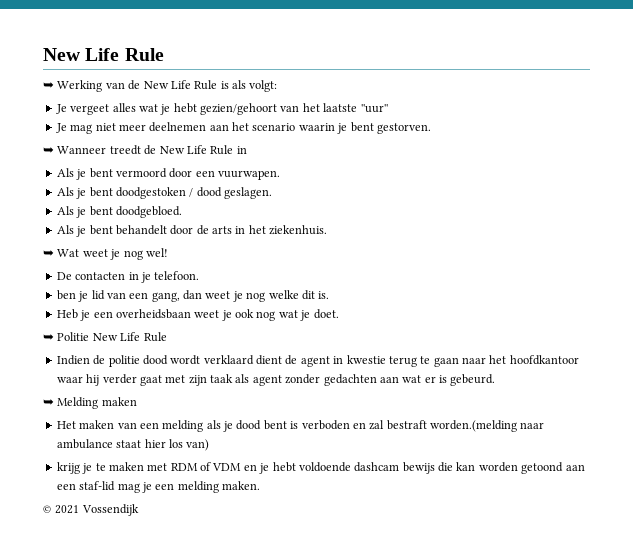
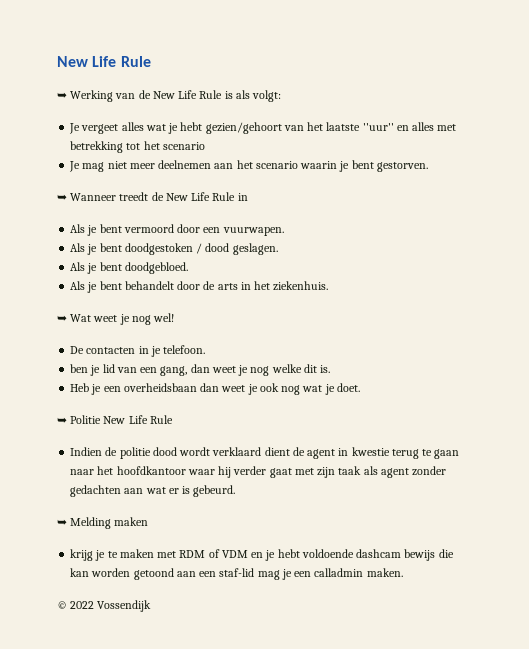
- Je vergeet alles wat je hebt gezien/gehoort van het laatste ''uur''
+ Je vergeet alles wat je hebt gezien/gehoort van het laatste ''uur'' en alles met betrekking tot het scenario
- Heb je een overheidsbaan weet je ook nog wat je doet.
+ Heb je een overheidsbaan dan weet je ook nog wat je doet.
- Het maken van een melding als je dood bent is verboden en zal bestraft worden.(melding naar ambulance staat hier los van)
- krijg je te maken met RDM of VDM en je hebt voldoende dashcam bewijs die kan worden getoond aan een staf-lid mag je een melding maken.
+ krijg je te maken met RDM of VDM en je hebt voldoende dashcam bewijs die kan worden getoond aan een staf-lid mag je een calladmin maken.
- © 2021 Vossendijk
+ © 2022 Vossendijk

